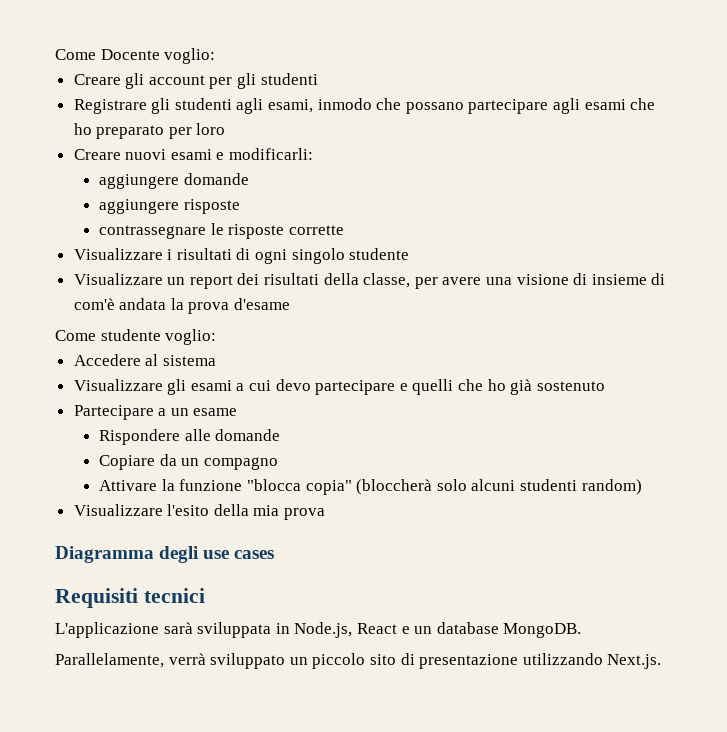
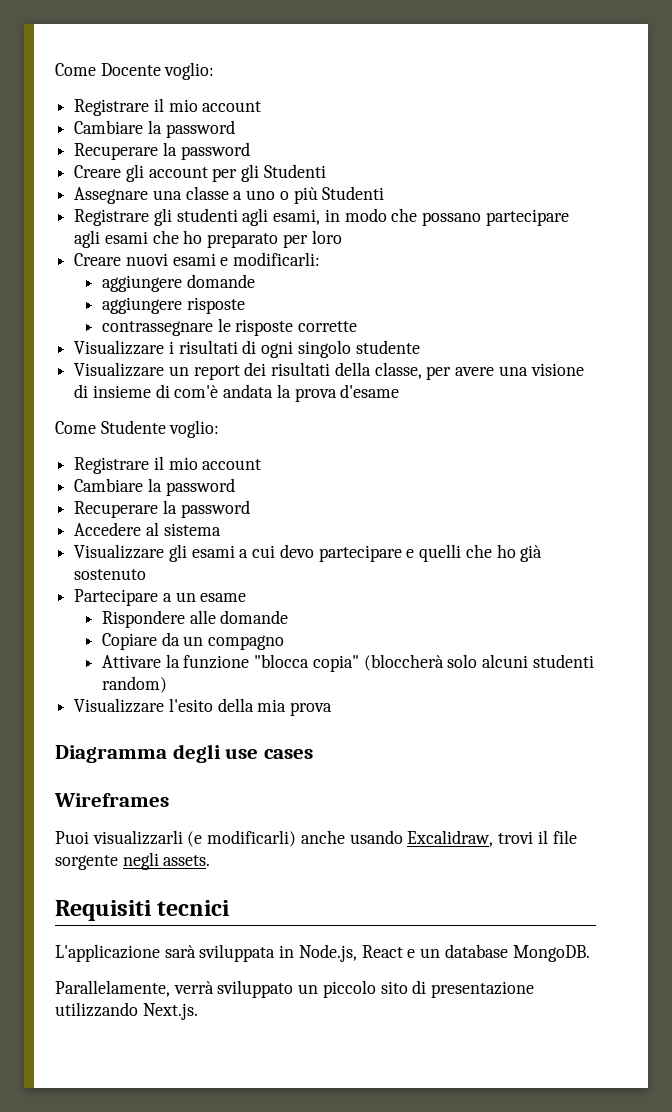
  Come Docente voglio:
+ Registrare il mio account
+ Cambiare la password
+ Recuperare la password
- Creare gli account per gli studenti
+ Creare gli account per gli Studenti
+ Assegnare una classe a uno o più Studenti
- Registrare gli studenti agli esami, inmodo che possano partecipare agli esami che ho preparato per loro
+ Registrare gli studenti agli esami, in modo che possano partecipare agli esami che ho preparato per loro
- Come studente voglio:
+ Come Studente voglio:
+ Registrare il mio account
+ Cambiare la password
+ Recuperare la password
+ Wireframes
+ Puoi visualizzarli (e modificarli) anche usando Excalidraw, trovi il file sorgente negli assets.

